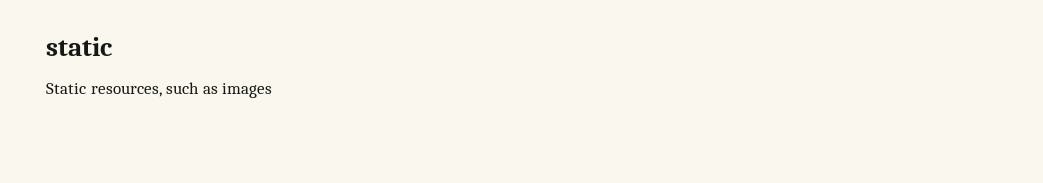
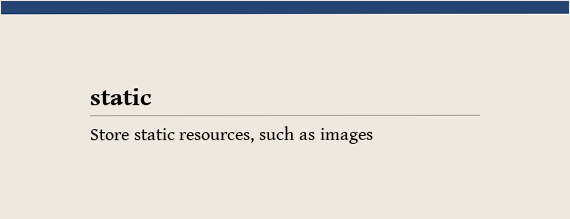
- Static resources, such as images
+ Store static resources, such as images

